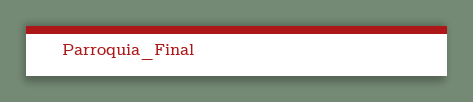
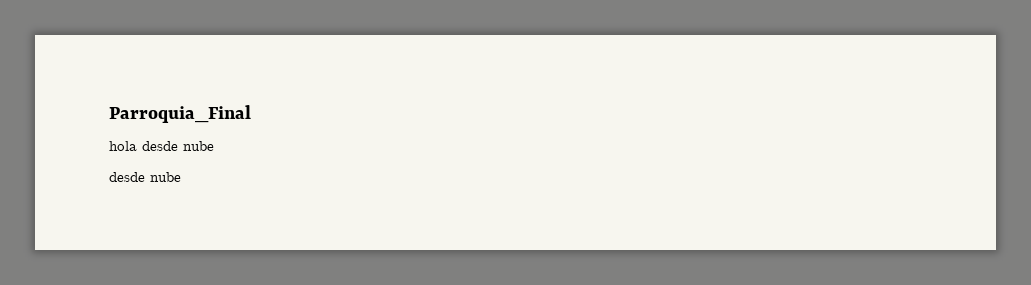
+ hola desde nube
+ desde nube

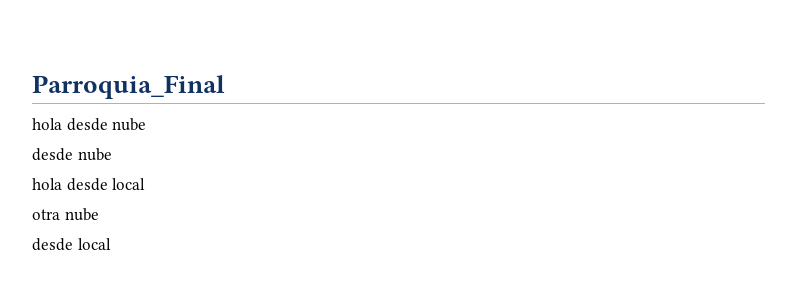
+ hola desde local
+ otra nube
+ desde local

